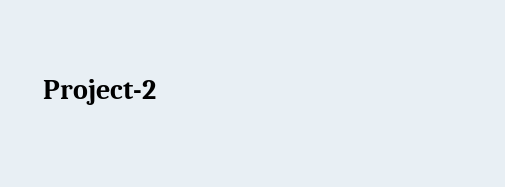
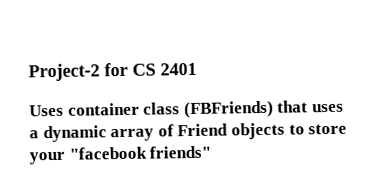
- Project-2
+ Project-2 for CS 2401
+ Uses container class (FBFriends) that uses a dynamic array of Friend objects to store your "facebook friends"

